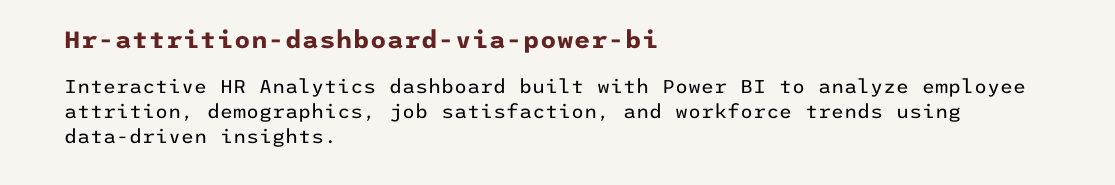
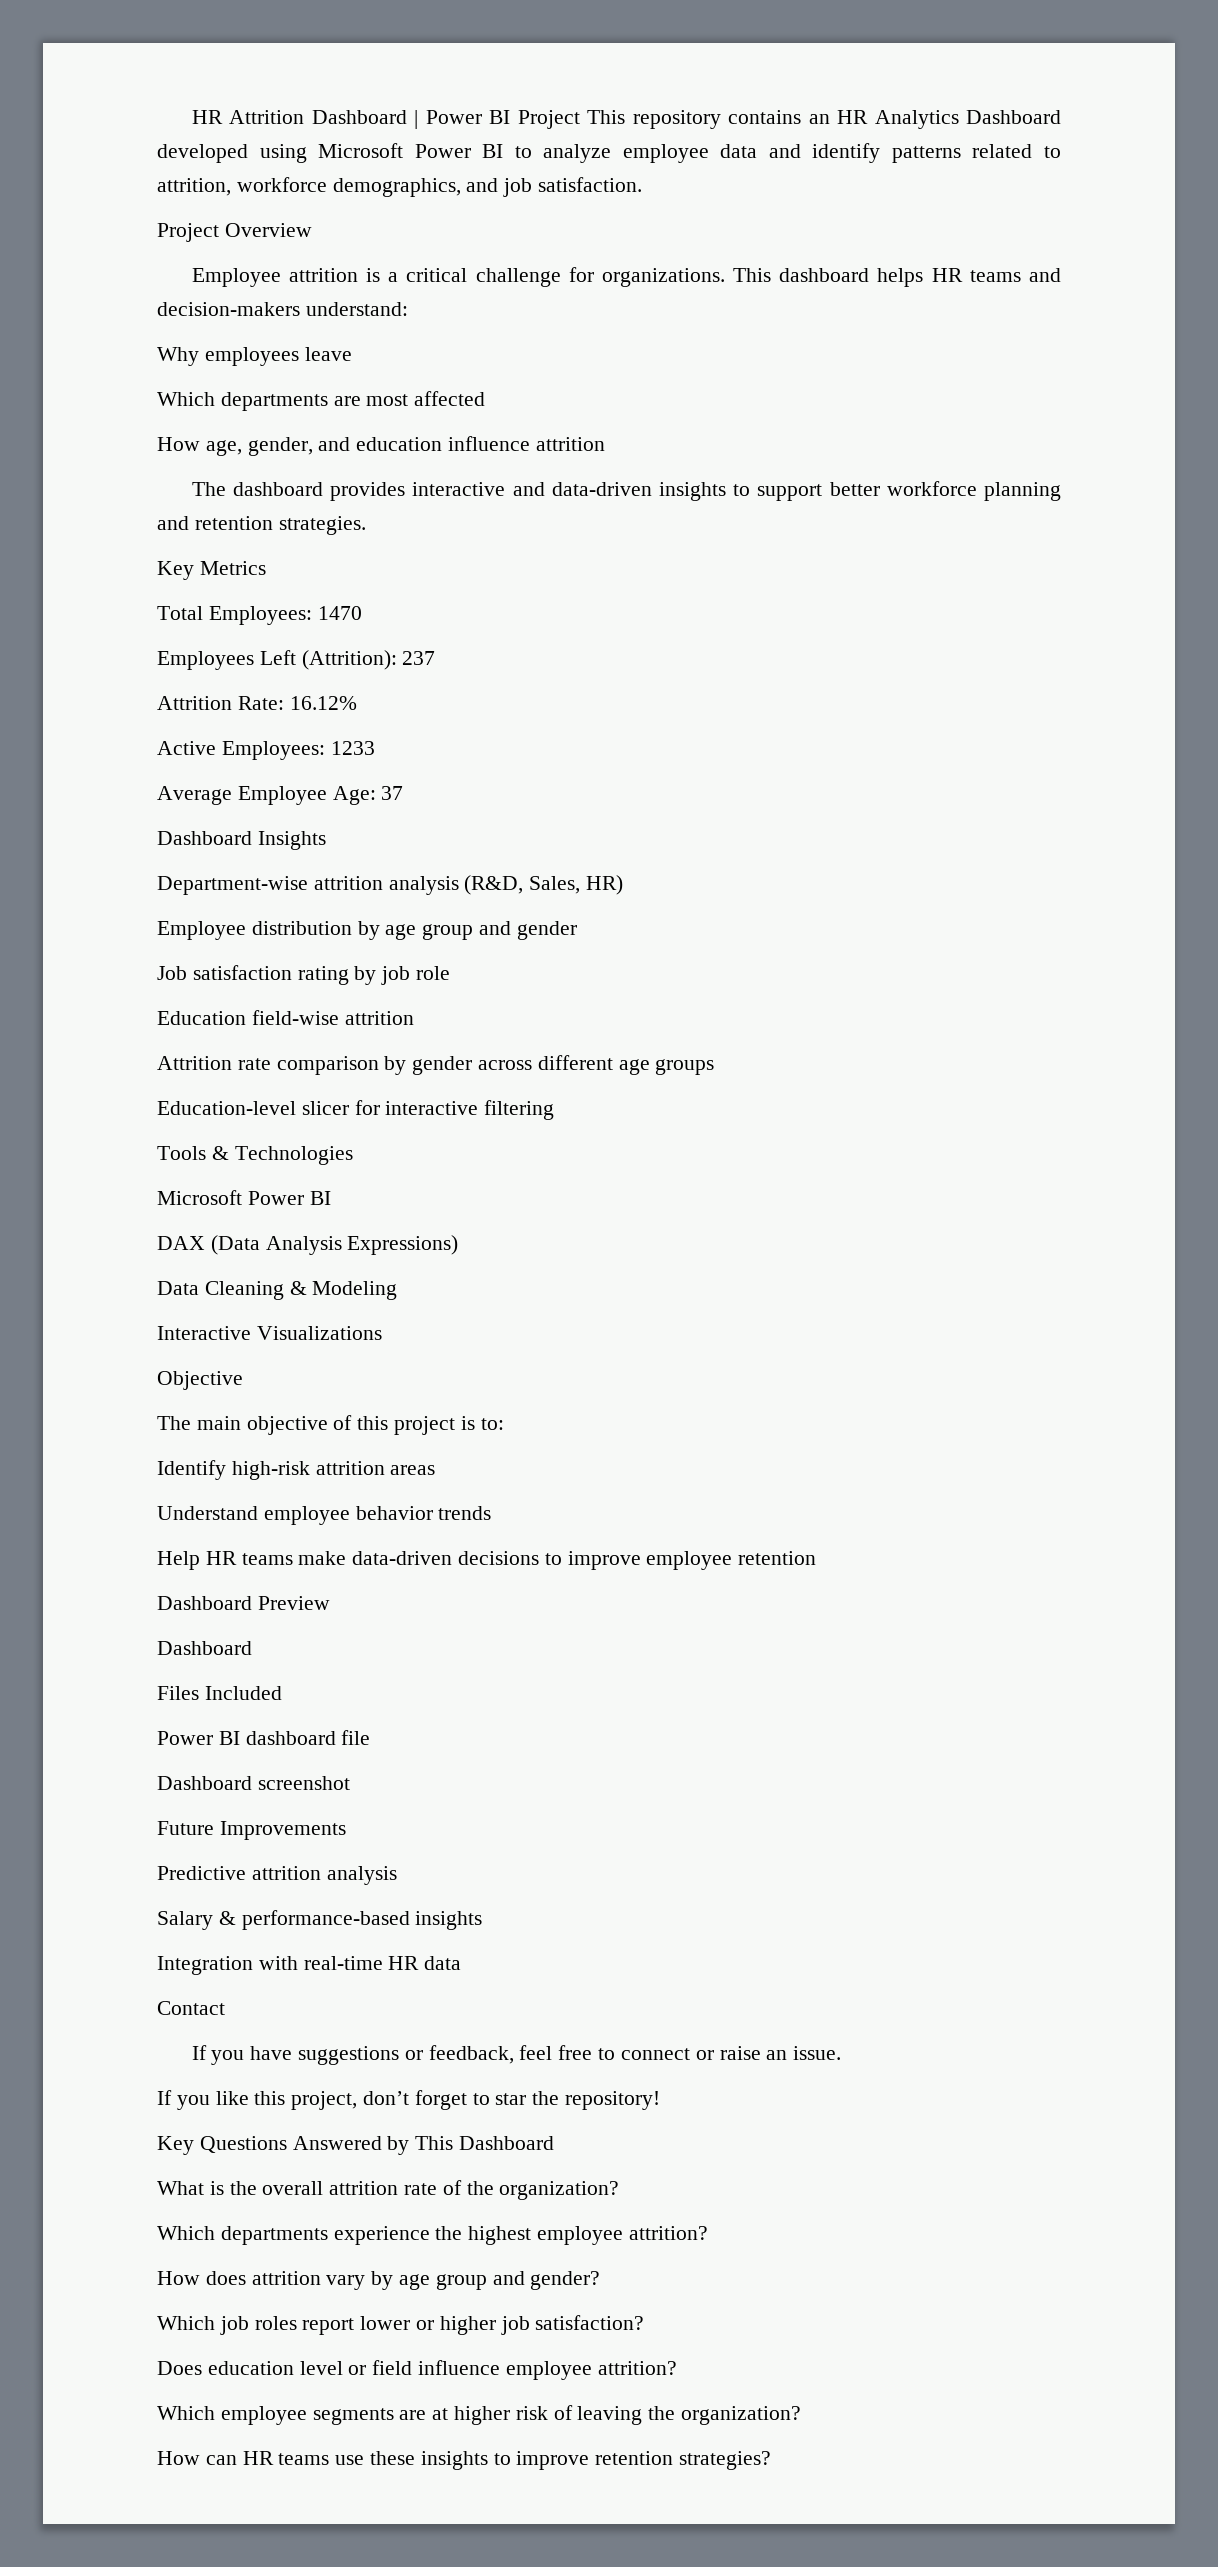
- Hr-attrition-dashboard-via-power-bi
- Interactive HR Analytics dashboard built with Power BI to analyze employee attrition, demographics, job satisfaction, and workforce trends using data-driven insights.
+ HR Attrition Dashboard | Power BI Project This repository contains an HR Analytics Dashboard developed using Microsoft Power BI to analyze employee data and identify patterns related to attrition, workforce demographics, and job satisfaction.
+ Project Overview
+ Employee attrition is a critical challenge for organizations. This dashboard helps HR teams and decision-makers understand:
+ Why employees leave
+ Which departments are most affected
+ How age, gender, and education influence attrition
+ The dashboard provides interactive and data-driven insights to support better workforce planning and retention strategies.
+ Key Metrics
+ Total Employees: 1470
+ Employees Left (Attrition): 237
+ Attrition Rate: 16.12%
+ Active Employees: 1233
+ Average Employee Age: 37
+ Dashboard Insights
+ Department-wise attrition analysis (R&D, Sales, HR)
+ Employee distribution by age group and gender
+ Job satisfaction rating by job role
+ Education field-wise attrition
+ Attrition rate comparison by gender across different age groups
+ Education-level slicer for interactive filtering
+ Tools & Technologies
+ Microsoft Power BI
+ DAX (Data Analysis Expressions)
+ Data Cleaning & Modeling
+ Interactive Visualizations
+ Objective
+ The main objective of this project is to:
+ Identify high-risk attrition areas
+ Understand employee behavior trends
+ Help HR teams make data-driven decisions to improve employee retention
+ Dashboard Preview
+ Dashboard
+ Files Included
+ Power BI dashboard file
+ Dashboard screenshot
+ Future Improvements
+ Predictive attrition analysis
+ Salary & performance-based insights
+ Integration with real-time HR data
+ Contact
+ If you have suggestions or feedback, feel free to connect or raise an issue.
+ If you like this project, don’t forget to star the repository!
+ Key Questions Answered by This Dashboard
+ What is the overall attrition rate of the organization?
+ Which departments experience the highest employee attrition?
+ How does attrition vary by age group and gender?
+ Which job roles report lower or higher job satisfaction?
+ Does education level or field influence employee attrition?
+ Which employee segments are at higher risk of leaving the organization?
+ How can HR teams use these insights to improve retention strategies?

